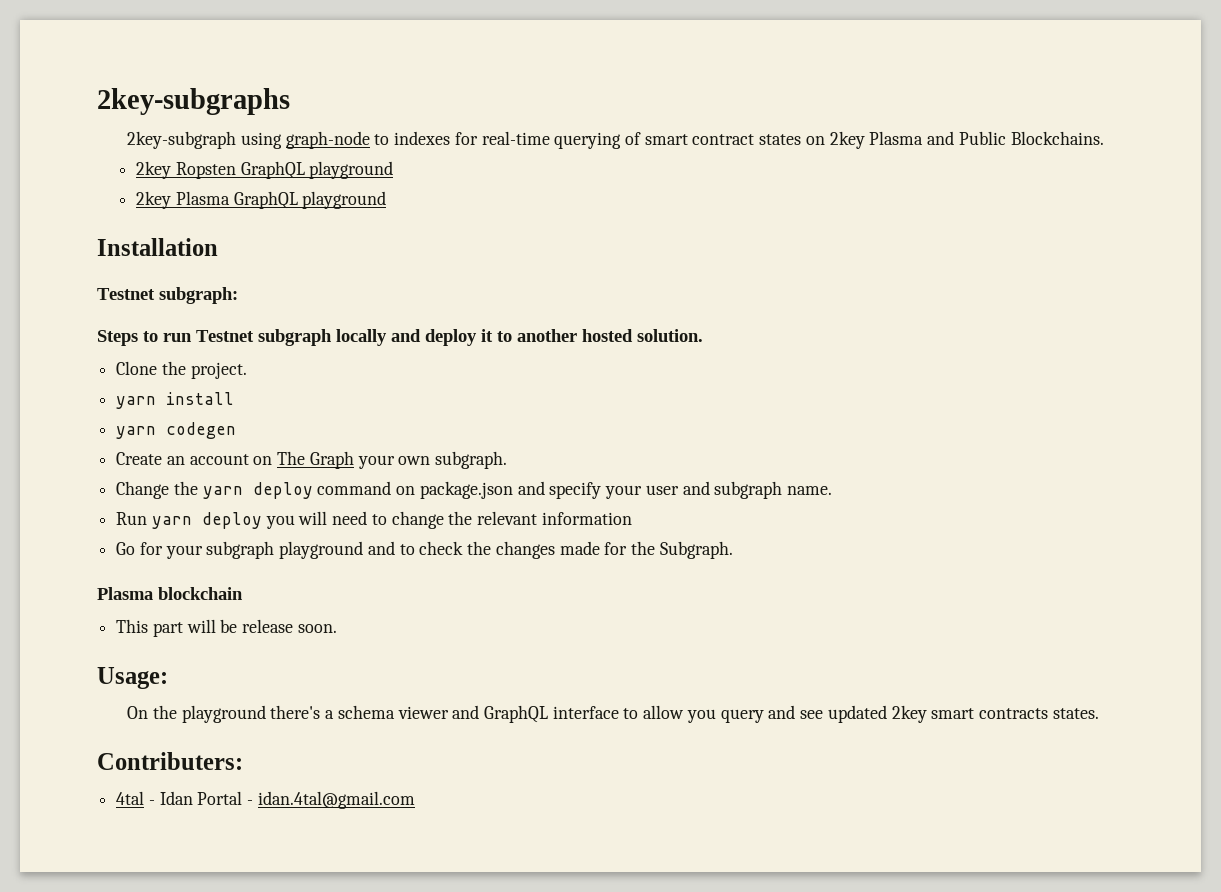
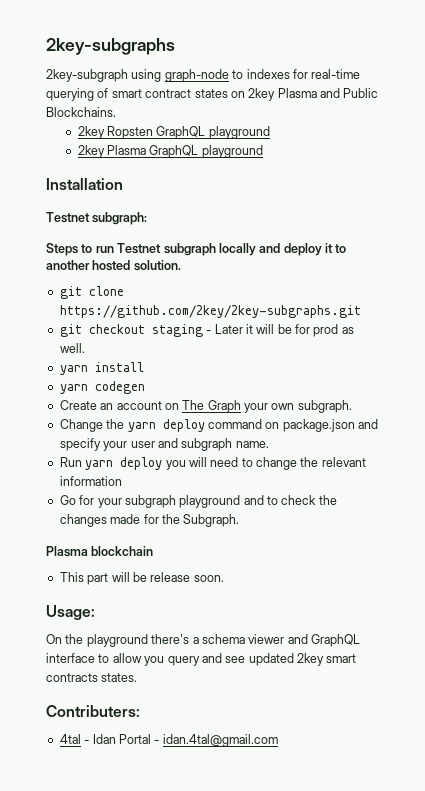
- Clone the project.
+ git clone https://github.com/2key/2key-subgraphs.git
+ git checkout staging - Later it will be for prod as well.

